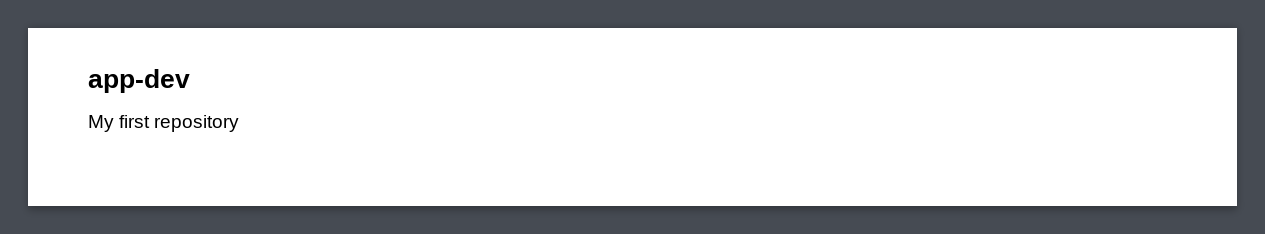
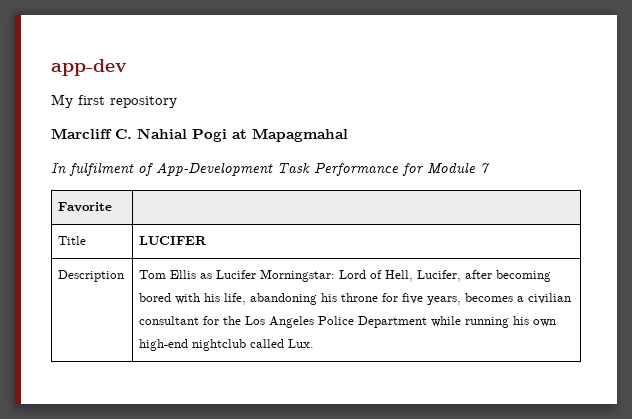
+ Marcliff C. Nahial Pogi at Mapagmahal
+ In fulfilment of App-Development Task Performance for Module 7
+ Favorite |
+ Title | LUCIFER
+ Description | Tom Ellis as Lucifer Morningstar: Lord of Hell, Lucifer, after becoming bored with his life, abandoning his throne for five years, becomes a civilian consultant for the Los Angeles Police Department while running his own high-end nightclub called Lux.

